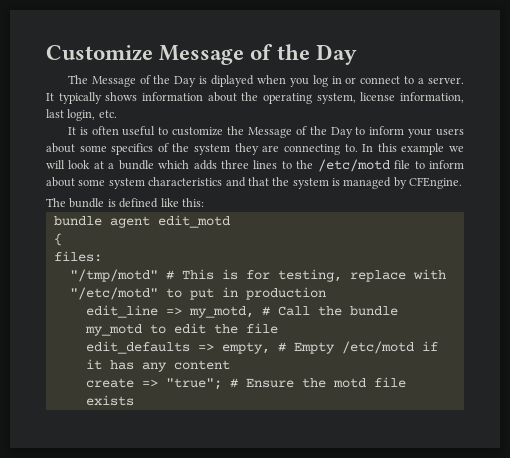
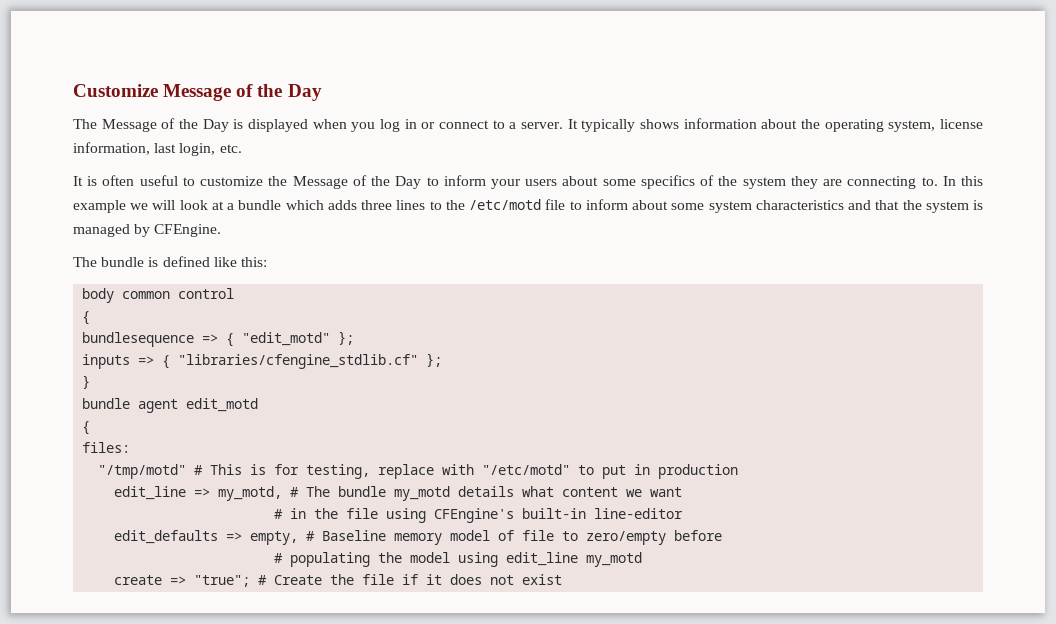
- The Message of the Day is diplayed when you log in or connect to a server.
+ The Message of the Day is displayed when you log in or connect to a server.
+ body common control
+ {
+ bundlesequence => { "edit_motd" };
+ inputs => { "libraries/cfengine_stdlib.cf" };
+ }
- edit_line => my_motd, # Call the bundle my_motd to edit the file
- edit_defaults => empty, # Empty /etc/motd if it has any content
- create => "true"; # Ensure the motd file exists
+ edit_line => my_motd, # The bundle my_motd details what content we want
+ # in the file using CFEngine's built-in line-editor
+ edit_defaults => empty, # Baseline memory model of file to zero/empty before
+ # populating the model using edit_line my_motd
+ create => "true"; # Create the file if it does not exist

